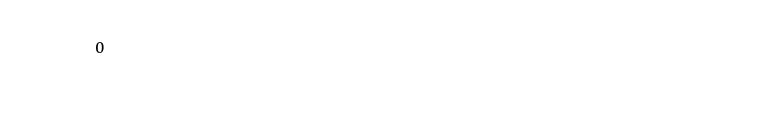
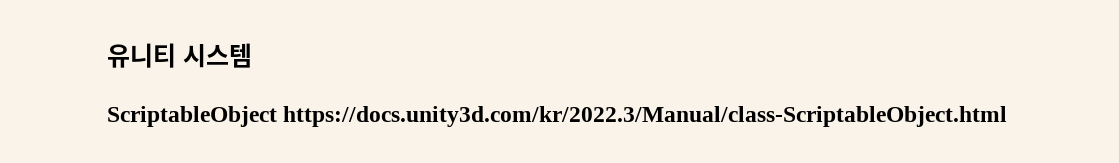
- 0
+ 유니티 시스템
+ ScriptableObject https://docs.unity3d.com/kr/2022.3/Manual/class-ScriptableObject.html

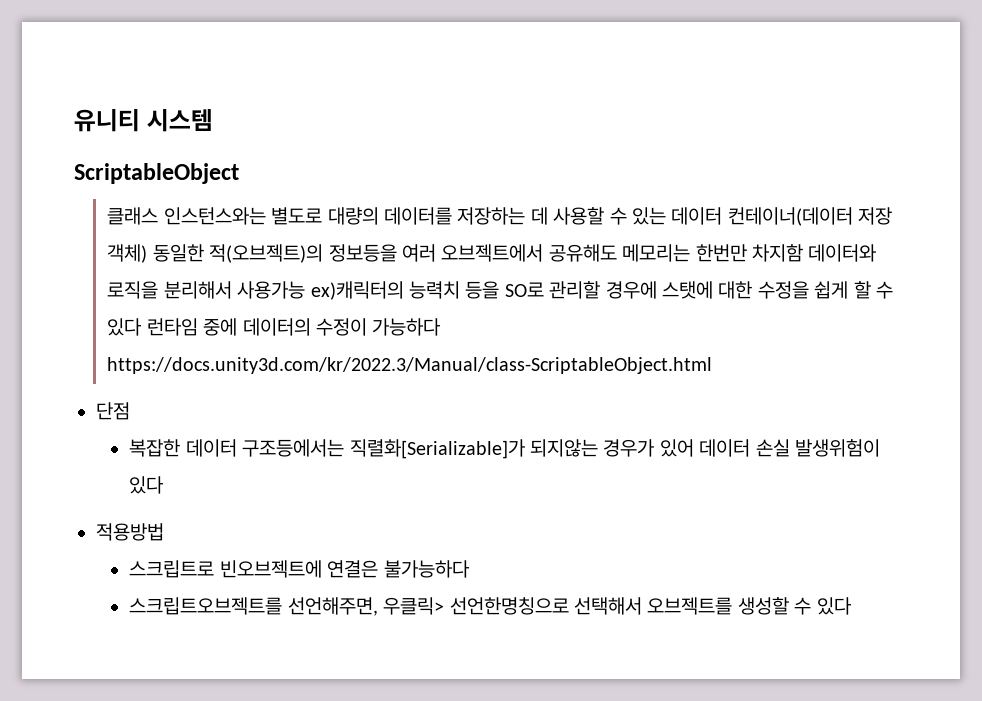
- ScriptableObject https://docs.unity3d.com/kr/2022.3/Manual/class-ScriptableObject.html
+ ScriptableObject
+ 클래스 인스턴스와는 별도로 대량의 데이터를 저장하는 데 사용할 수 있는 데이터 컨테이너(데이터 저장 객체) 동일한 적(오브젝트)의 정보등을 여러 오브젝트에서 공유해도 메모리는 한번만 차지함 데이터와 로직을 분리해서 사용가능 ex)캐릭터의 능력치 등을 SO로 관리할 경우에 스탯에 대한 수정을 쉽게 할 수 있다 런타임 중에 데이터의 수정이 가능하다 https://docs.unity3d.com/kr/2022.3/Manual/class-ScriptableObject.html
+ 단점
+ 복잡한 데이터 구조등에서는 직렬화[Serializable]가 되지않는 경우가 있어 데이터 손실 발생위험이 있다
+ 적용방법
+ 스크립트로 빈오브젝트에 연결은 불가능하다
+ 스크립트오브젝트를 선언해주면, 우클릭> 선언한명칭으로 선택해서 오브젝트를 생성할 수 있다

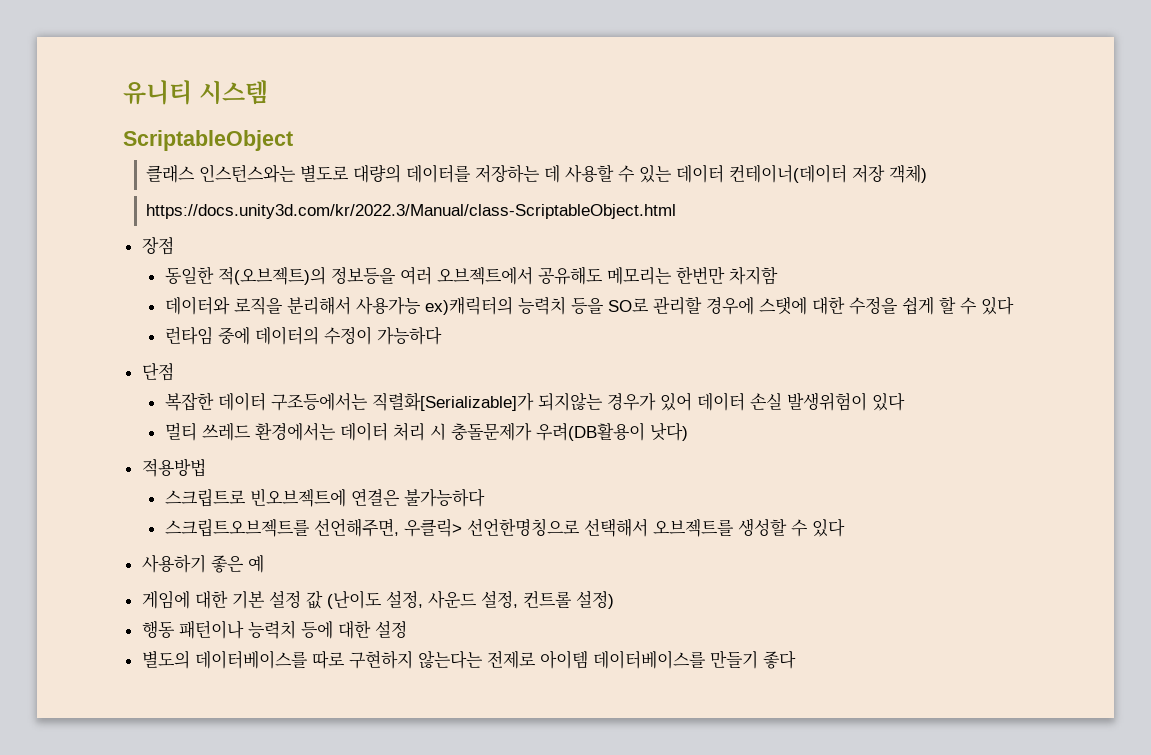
- 클래스 인스턴스와는 별도로 대량의 데이터를 저장하는 데 사용할 수 있는 데이터 컨테이너(데이터 저장 객체) 동일한 적(오브젝트)의 정보등을 여러 오브젝트에서 공유해도 메모리는 한번만 차지함 데이터와 로직을 분리해서 사용가능 ex)캐릭터의 능력치 등을 SO로 관리할 경우에 스탯에 대한 수정을 쉽게 할 수 있다 런타임 중에 데이터의 수정이 가능하다 https://docs.unity3d.com/kr/2022.3/Manual/class-ScriptableObject.html
+ 클래스 인스턴스와는 별도로 대량의 데이터를 저장하는 데 사용할 수 있는 데이터 컨테이너(데이터 저장 객체)
+ https://docs.unity3d.com/kr/2022.3/Manual/class-ScriptableObject.html
+ 장점
+ 동일한 적(오브젝트)의 정보등을 여러 오브젝트에서 공유해도 메모리는 한번만 차지함
+ 데이터와 로직을 분리해서 사용가능 ex)캐릭터의 능력치 등을 SO로 관리할 경우에 스탯에 대한 수정을 쉽게 할 수 있다
+ 런타임 중에 데이터의 수정이 가능하다
+ 멀티 쓰레드 환경에서는 데이터 처리 시 충돌문제가 우려(DB활용이 낫다)
+ 사용하기 좋은 예
+ 게임에 대한 기본 설정 값 (난이도 설정, 사운드 설정, 컨트롤 설정)
+ 행동 패턴이나 능력치 등에 대한 설정
+ 별도의 데이터베이스를 따로 구현하지 않는다는 전제로 아이템 데이터베이스를 만들기 좋다

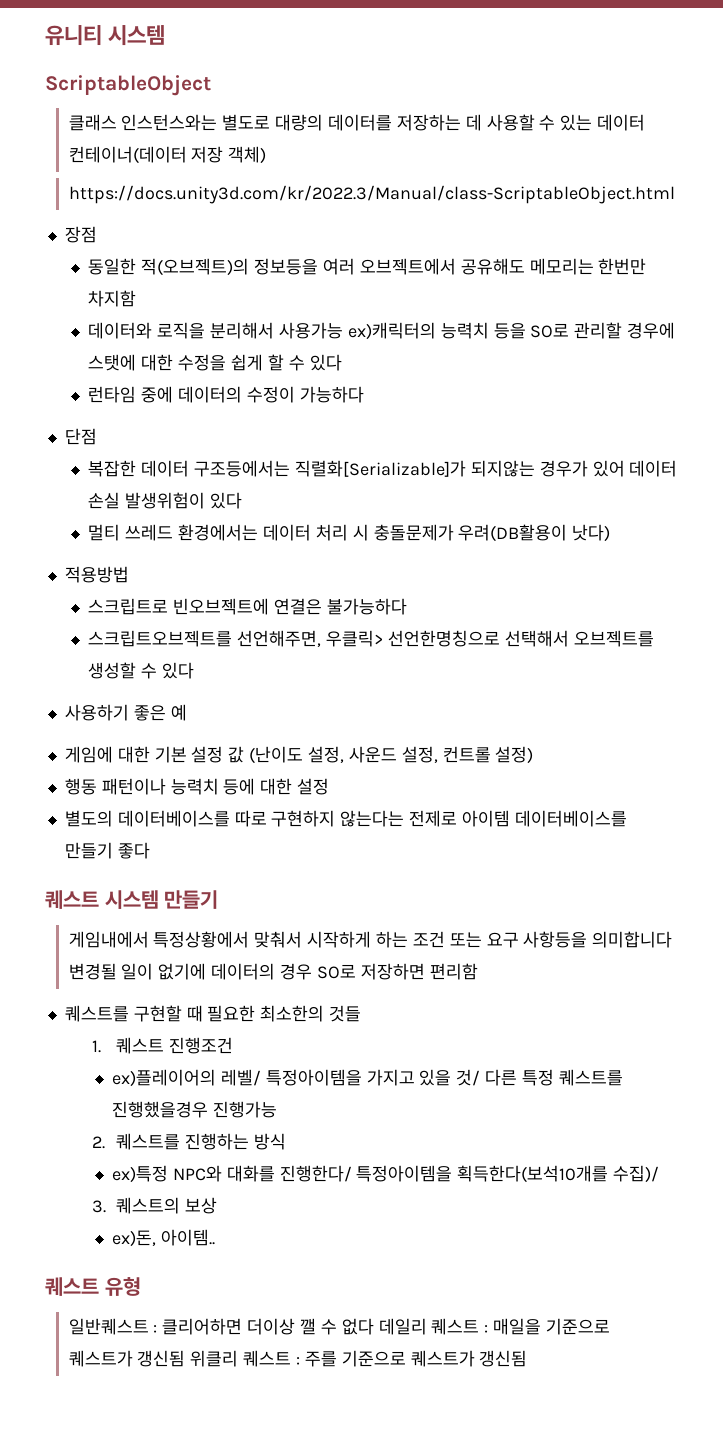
+ 퀘스트 시스템 만들기
+ 게임내에서 특정상황에서 맞춰서 시작하게 하는 조건 또는 요구 사항등을 의미합니다 변경될 일이 없기에 데이터의 경우 SO로 저장하면 편리함
+ 퀘스트를 구현할 때 필요한 최소한의 것들
+ 1. 퀘스트 진행조건
+ ex)플레이어의 레벨/ 특정아이템을 가지고 있을 것/ 다른 특정 퀘스트를 진행했을경우 진행가능
+ 2. 퀘스트를 진행하는 방식
+ ex)특정 NPC와 대화를 진행한다/ 특정아이템을 획득한다(보석10개를 수집)/
+ 3. 퀘스트의 보상
+ ex)돈, 아이템..
+ 퀘스트 유형
+ 일반퀘스트 : 클리어하면 더이상 깰 수 없다 데일리 퀘스트 : 매일을 기준으로 퀘스트가 갱신됨 위클리 퀘스트 : 주를 기준으로 퀘스트가 갱신됨

